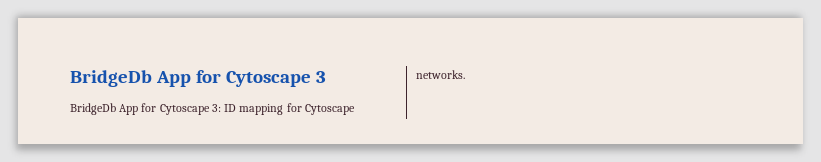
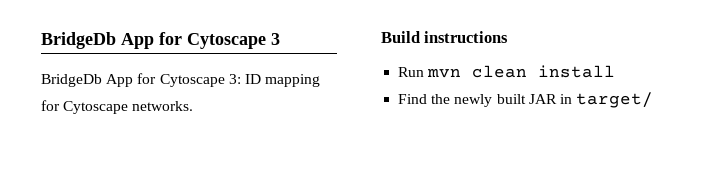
+ Build instructions
+ Run mvn clean install
+ Find the newly built JAR in target/

